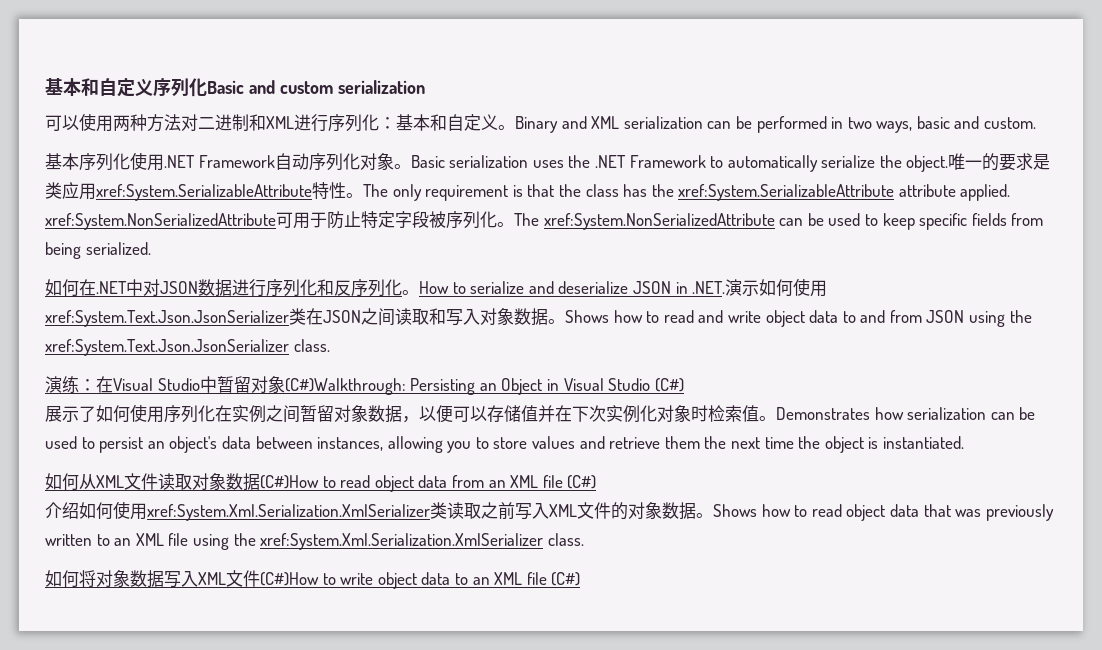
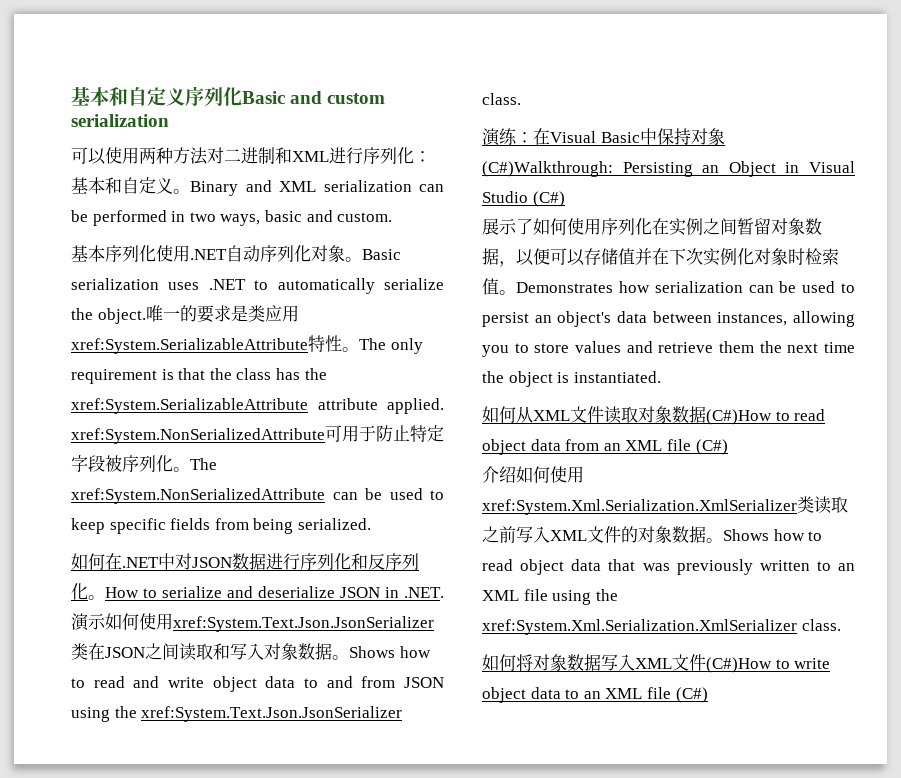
- 基本序列化使用.NET Framework自动序列化对象。
+ 基本序列化使用.NET自动序列化对象。
- Basic serialization uses the .NET Framework to automatically serialize the object.
+ Basic serialization uses .NET to automatically serialize the object.
- 演练：在Visual Studio中暂留对象(C#)Walkthrough: Persisting an Object in Visual Studio (C#)
+ 演练：在Visual Basic中保持对象(C#)Walkthrough: Persisting an Object in Visual Studio (C#)

